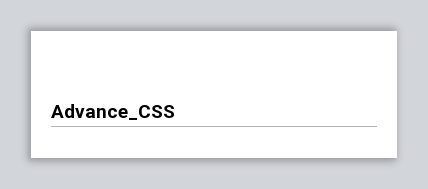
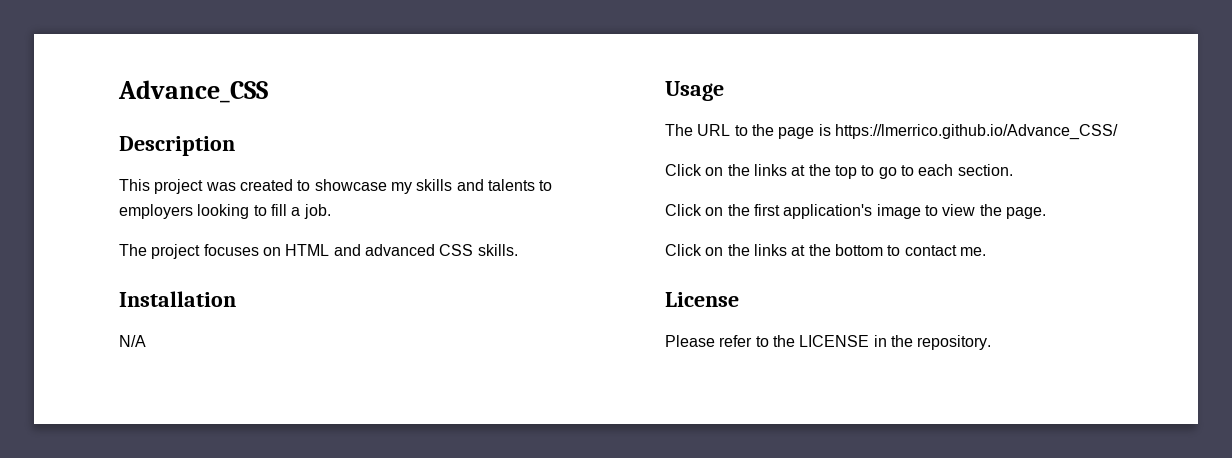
+ Description
+ This project was created to showcase my skills and talents to employers looking to fill a job.
+ The project focuses on HTML and advanced CSS skills.
+ Installation
+ N/A
+ Usage
+ The URL to the page is https://lmerrico.github.io/Advance_CSS/
+ Click on the links at the top to go to each section.
+ Click on the first application's image to view the page.
+ Click on the links at the bottom to contact me.
+ License
+ Please refer to the LICENSE in the repository.

